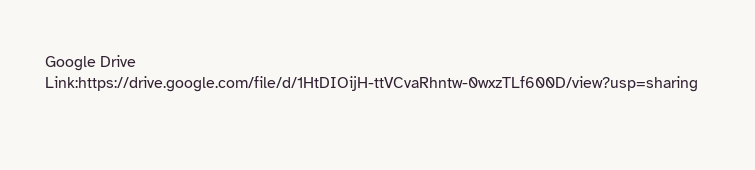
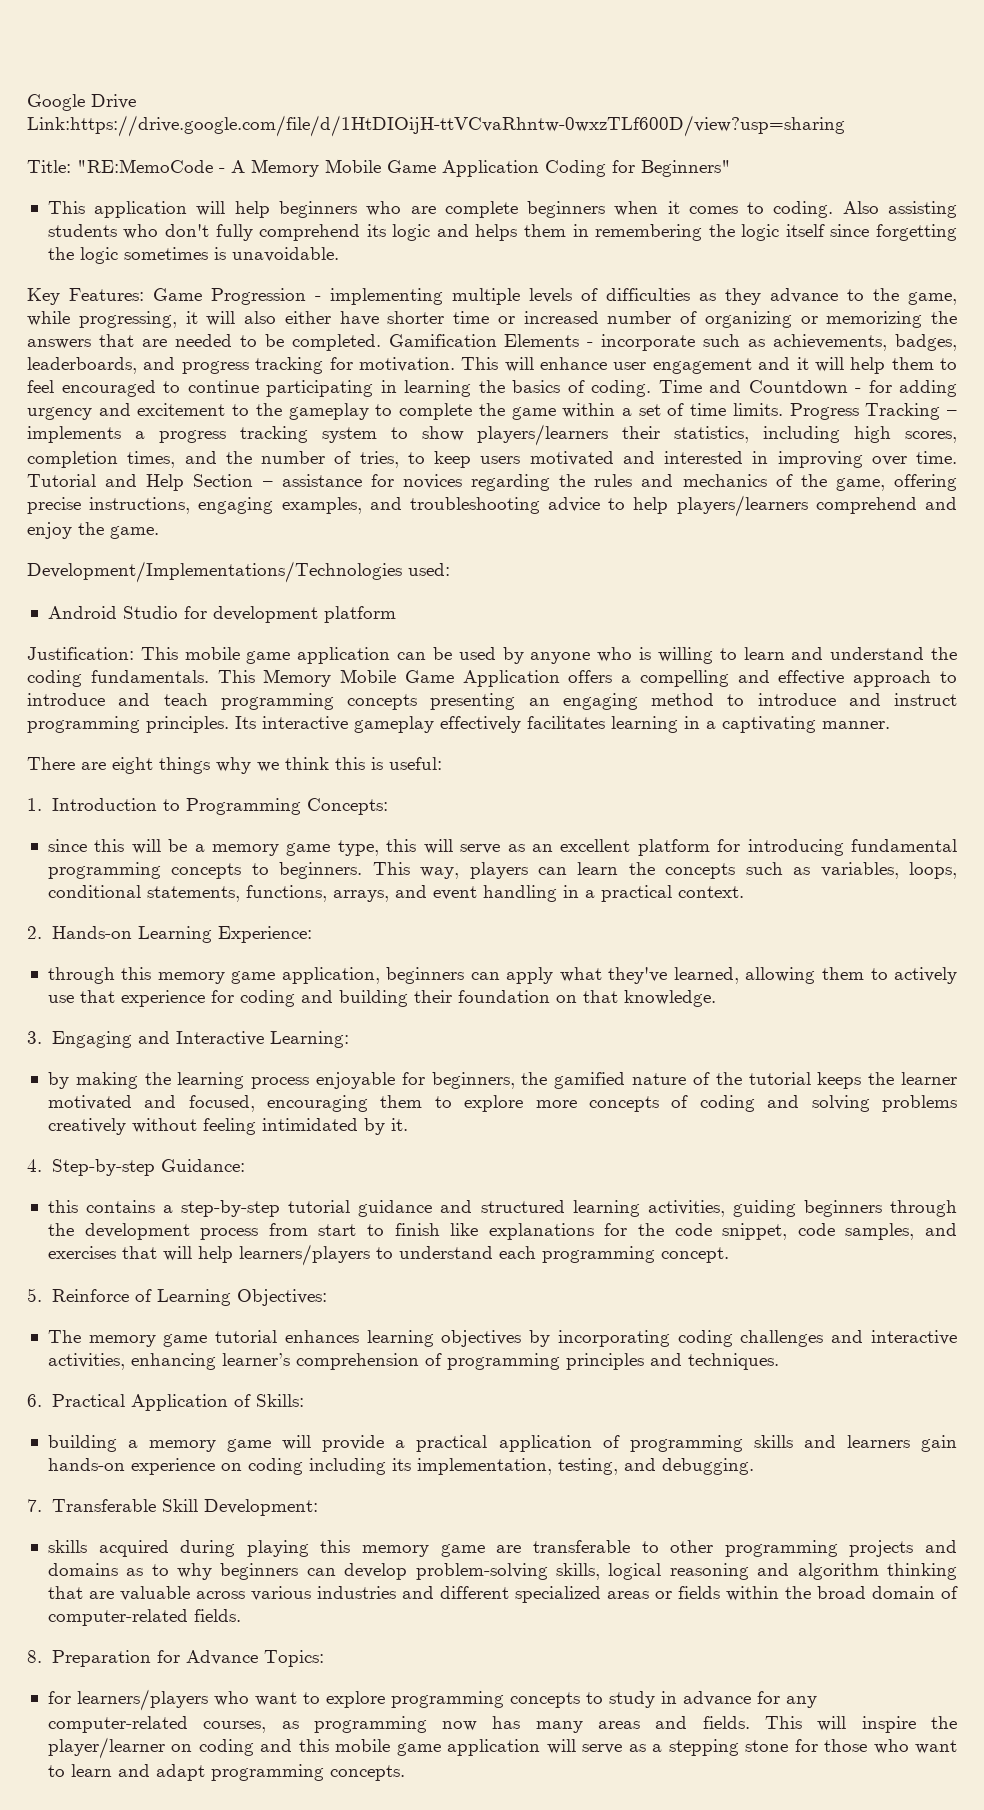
+ Title: "RE:MemoCode - A Memory Mobile Game Application Coding for Beginners"
+ This application will help beginners who are complete beginners when it comes to coding. Also assisting students who don't fully comprehend its logic and helps them in remembering the logic itself since forgetting the logic sometimes is unavoidable.
+ Key Features: Game Progression - implementing multiple levels of difficulties as they advance to the game, while progressing, it will also either have shorter time or increased number of organizing or memorizing the answers that are needed to be completed. Gamification Elements - incorporate such as achievements, badges, leaderboards, and progress tracking for motivation. This will enhance user engagement and it will help them to feel encouraged to continue participating in learning the basics of coding. Time and Countdown - for adding urgency and excitement to the gameplay to complete the game within a set of time limits. Progress Tracking – implements a progress tracking system to show players/learners their statistics, including high scores, completion times, and the number of tries, to keep users motivated and interested in improving over time. Tutorial and Help Section – assistance for novices regarding the rules and mechanics of the game, offering precise instructions, engaging examples, and troubleshooting advice to help players/learners comprehend and enjoy the game.
+ Development/Implementations/Technologies used:
+ Android Studio for development platform
+ Justification: This mobile game application can be used by anyone who is willing to learn and understand the coding fundamentals. This Memory Mobile Game Application offers a compelling and effective approach to introduce and teach programming concepts presenting an engaging method to introduce and instruct programming principles. Its interactive gameplay effectively facilitates learning in a captivating manner.
+ There are eight things why we think this is useful:
+ 1. Introduction to Programming Concepts:
+ since this will be a memory game type, this will serve as an excellent platform for introducing fundamental programming concepts to beginners. This way, players can learn the concepts such as variables, loops, conditional statements, functions, arrays, and event handling in a practical context.
+ 2. Hands-on Learning Experience:
+ through this memory game application, beginners can apply what they've learned, allowing them to actively use that experience for coding and building their foundation on that knowledge.
+ 3. Engaging and Interactive Learning:
+ by making the learning process enjoyable for beginners, the gamified nature of the tutorial keeps the learner motivated and focused, encouraging them to explore more concepts of coding and solving problems creatively without feeling intimidated by it.
+ 4. Step-by-step Guidance:
+ this contains a step-by-step tutorial guidance and structured learning activities, guiding beginners through the development process from start to finish like explanations for the code snippet, code samples, and exercises that will help learners/players to understand each programming concept.
+ 5. Reinforce of Learning Objectives:
+ The memory game tutorial enhances learning objectives by incorporating coding challenges and interactive activities, enhancing learner’s comprehension of programming principles and techniques.
+ 6. Practical Application of Skills:
+ building a memory game will provide a practical application of programming skills and learners gain hands-on experience on coding including its implementation, testing, and debugging.
+ 7. Transferable Skill Development:
+ skills acquired during playing this memory game are transferable to other programming projects and domains as to why beginners can develop problem-solving skills, logical reasoning and algorithm thinking that are valuable across various industries and different specialized areas or fields within the broad domain of computer-related fields.
+ 8. Preparation for Advance Topics:
+ for learners/players who want to explore programming concepts to study in advance for any computer-related courses, as programming now has many areas and fields. This will inspire the player/learner on coding and this mobile game application will serve as a stepping stone for those who want to learn and adapt programming concepts.

